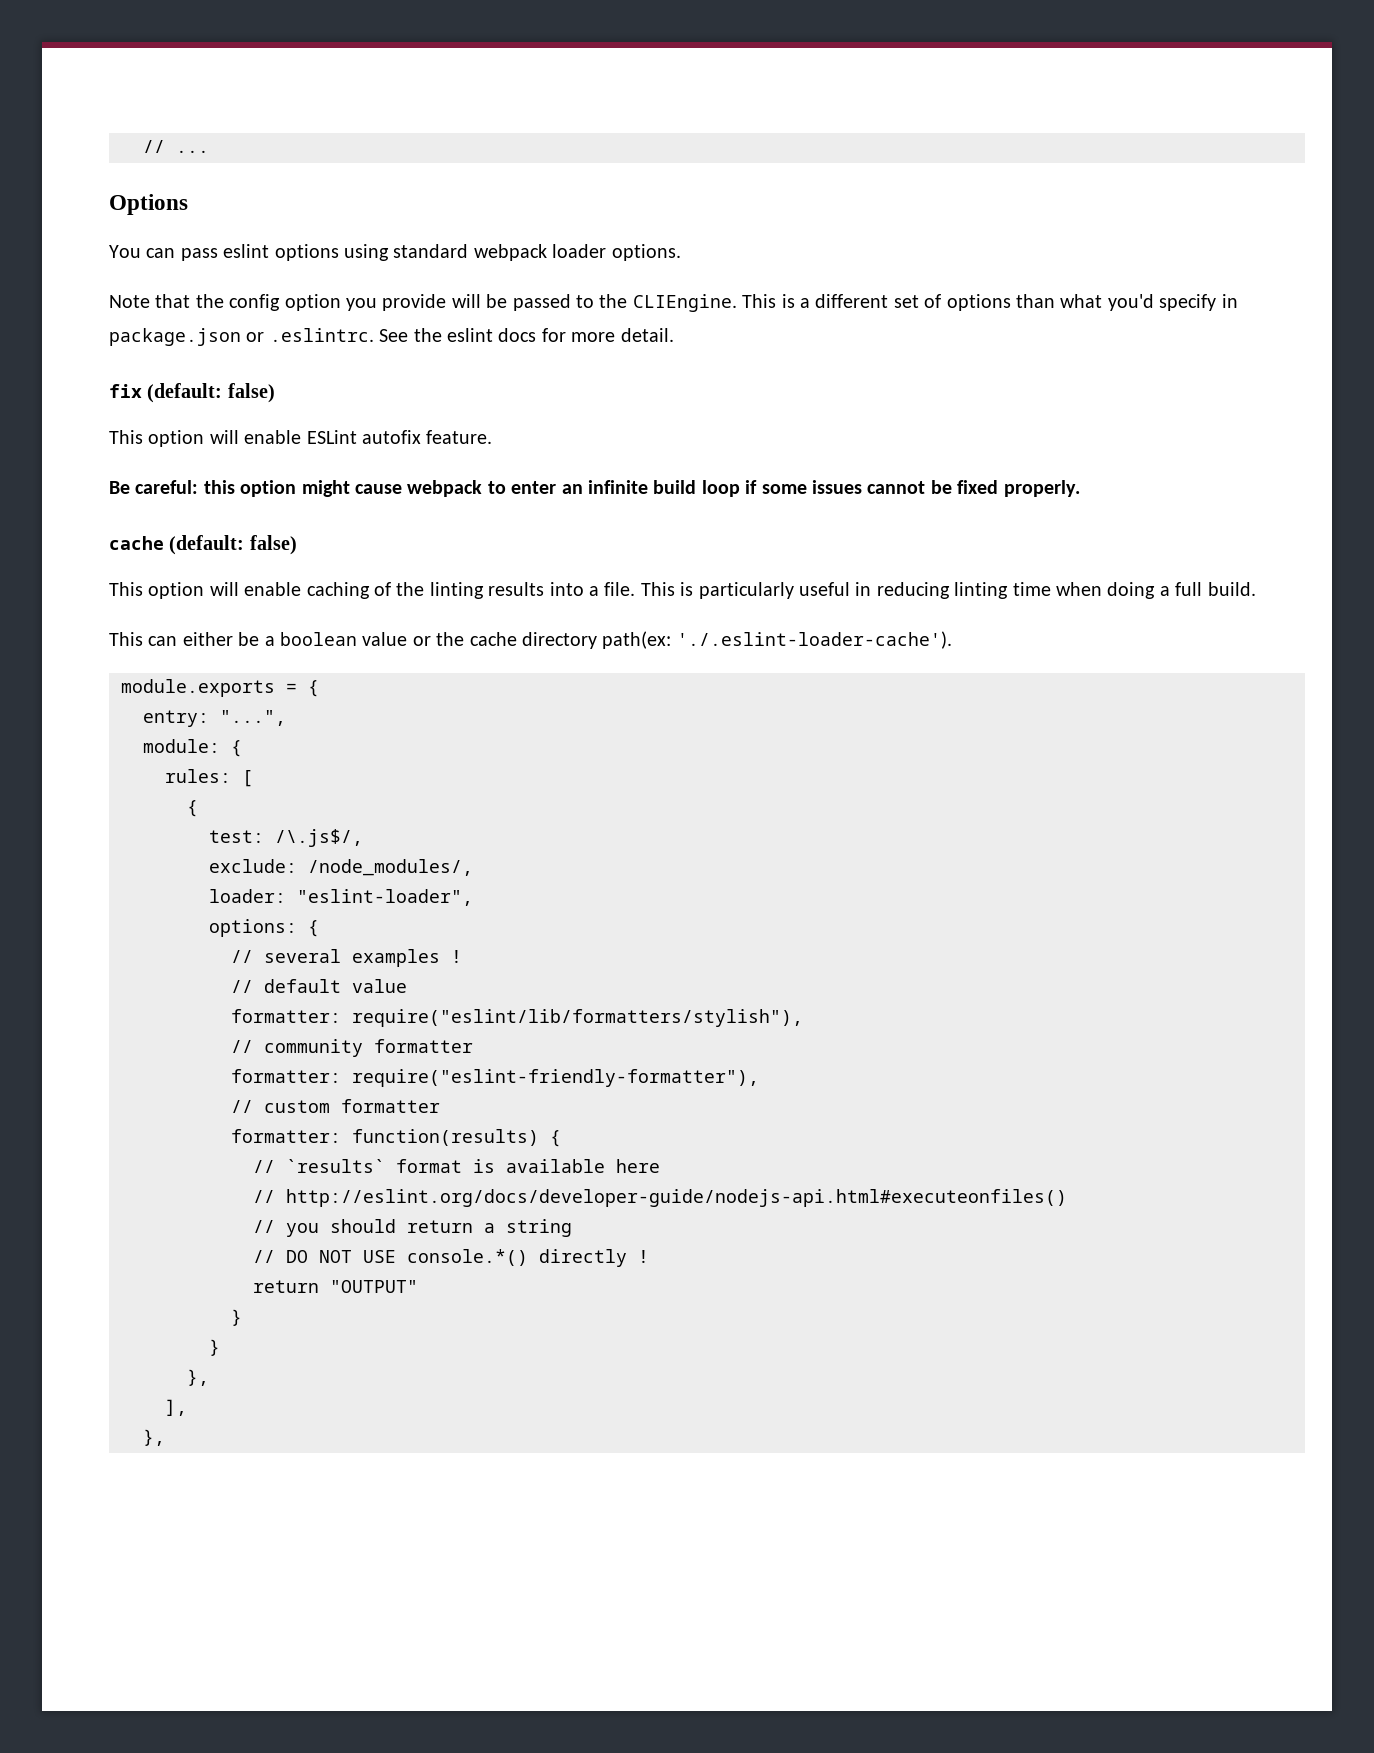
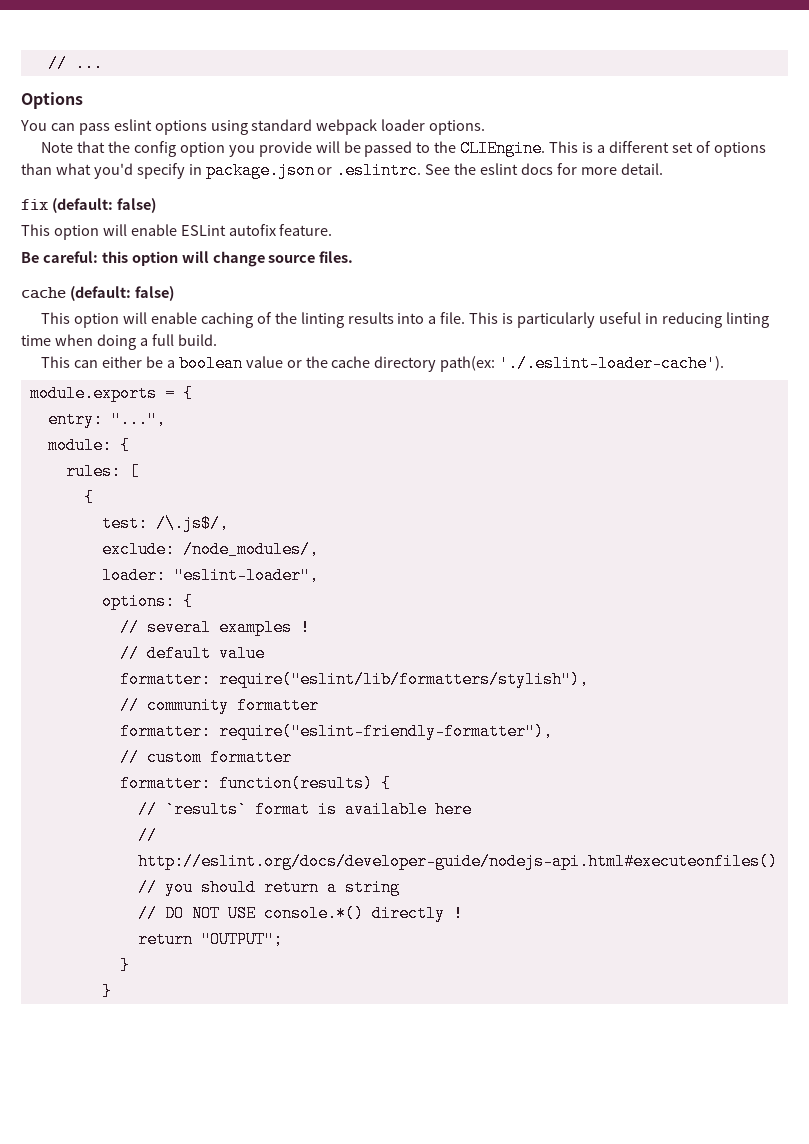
- Be careful: this option might cause webpack to enter an infinite build loop if some issues cannot be fixed properly.
+ Be careful: this option will change source files.
- return "OUTPUT"
+ return "OUTPUT";
  }
  }
- },
- ],
- },

